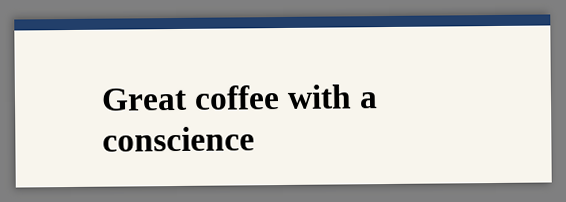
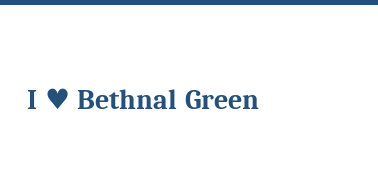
- Great coffee with a conscience
+ I ♥ Bethnal Green

